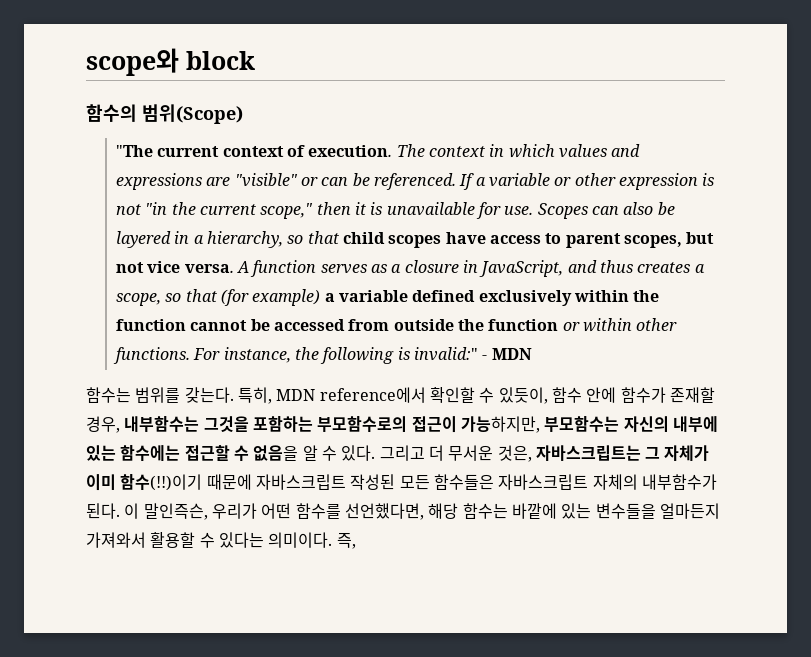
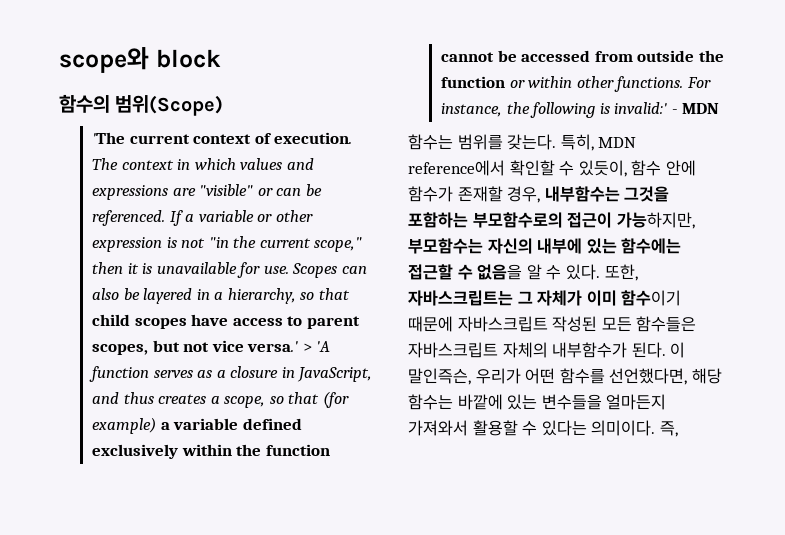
- "The current context of execution.
+ 'The current context of execution.
- Scopes can also be layered in a hierarchy, so that child scopes have access to parent scopes, but not vice versa. A function serves as a closure in JavaScript, and thus creates a scope, so that (for example) a variable defined exclusively within the function cannot be accessed from outside the function or within other functions.
+ Scopes can also be layered in a hierarchy, so that child scopes have access to parent scopes, but not vice versa.' > 'A function serves as a closure in JavaScript, and thus creates a scope, so that (for example) a variable defined exclusively within the function cannot be accessed from outside the function or within other functions.
- For instance, the following is invalid:" - MDN
+ For instance, the following is invalid:' - MDN
- 그리고 더 무서운 것은, 자바스크립트는 그 자체가 이미 함수(!!)이기 때문에 자바스크립트 작성된 모든 함수들은 자바스크립트 자체의 내부함수가 된다.
+ 또한, 자바스크립트는 그 자체가 이미 함수이기 때문에 자바스크립트 작성된 모든 함수들은 자바스크립트 자체의 내부함수가 된다.

